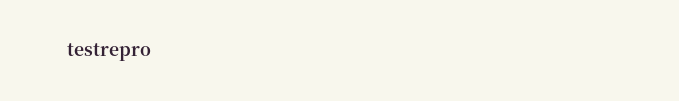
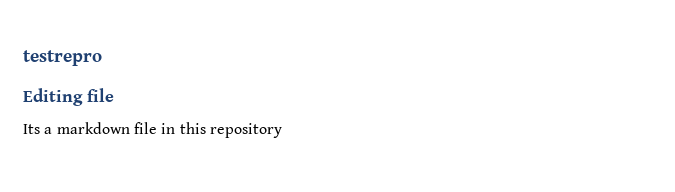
+ Editing file
+ Its a markdown file in this repository

